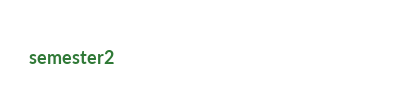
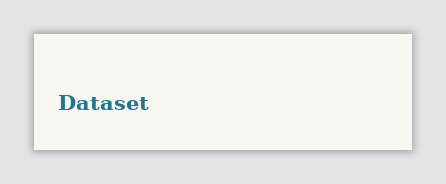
- semester2
+ Dataset

